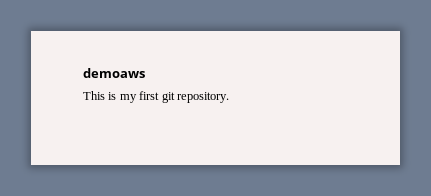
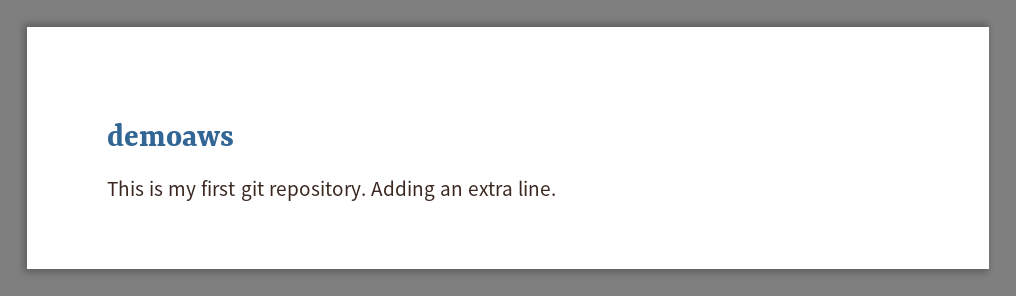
+ Adding an extra line.

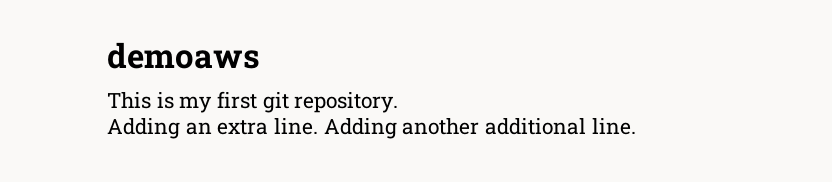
- This is my first git repository. Adding an extra line.
+ This is my first git repository.
+ Adding an extra line.
+ Adding another additional line.

